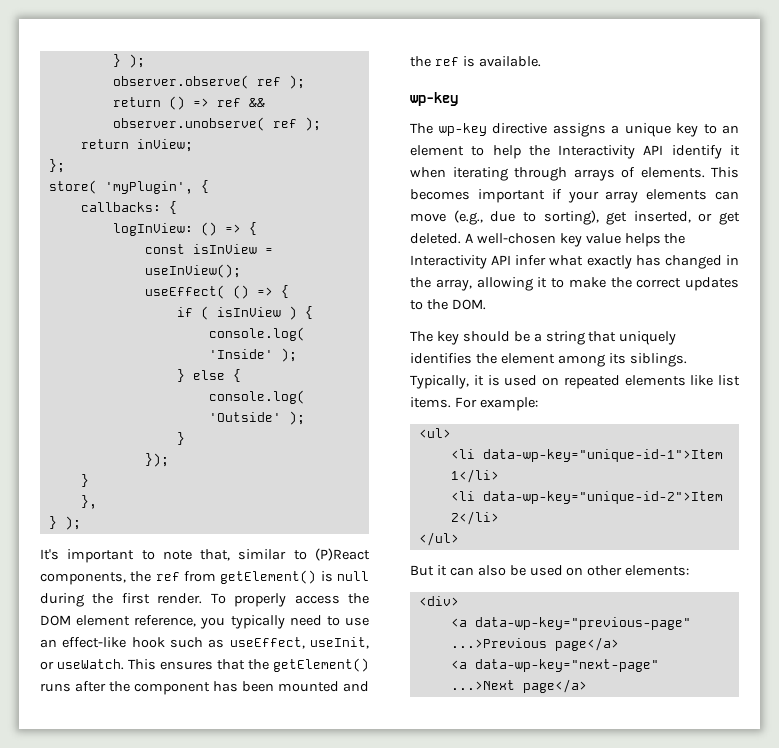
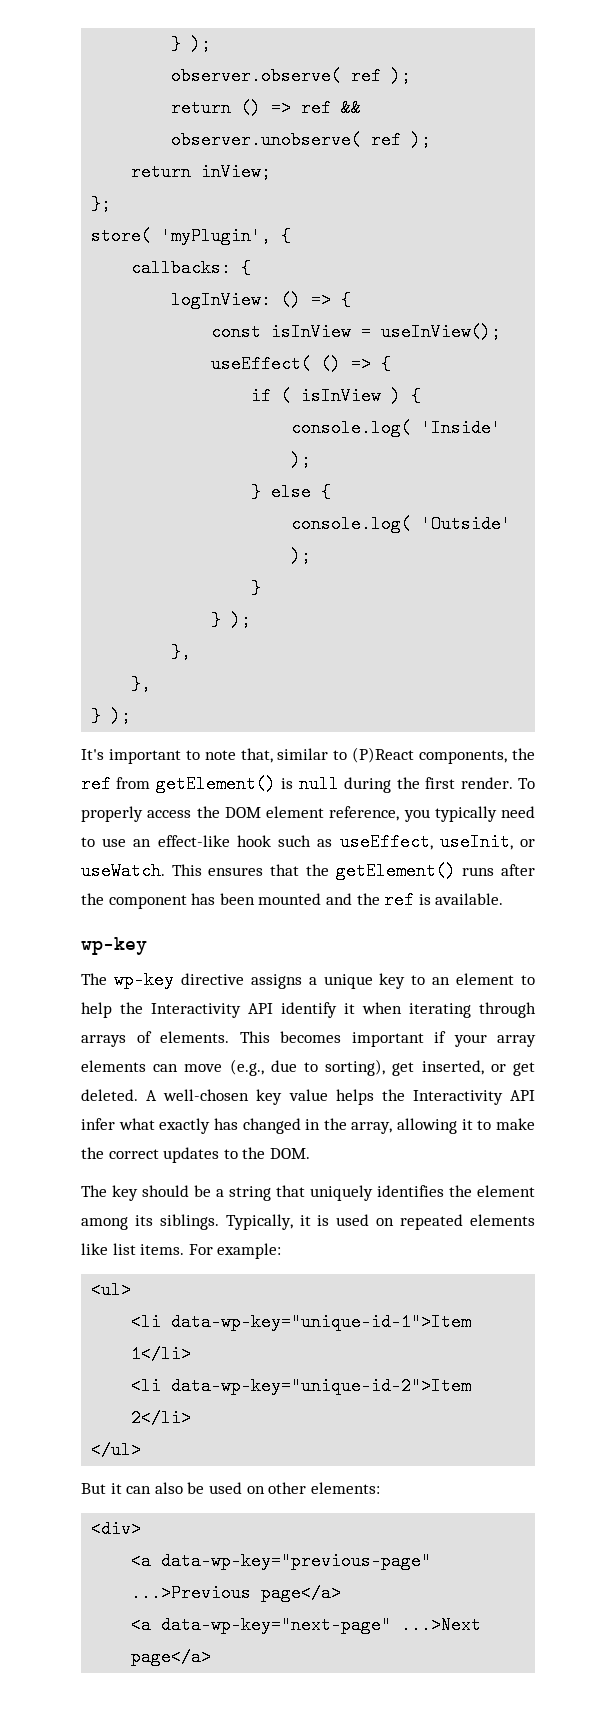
  console.log( 'Outside' );
  }
- });
- }
+ } );
+ },

